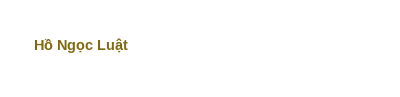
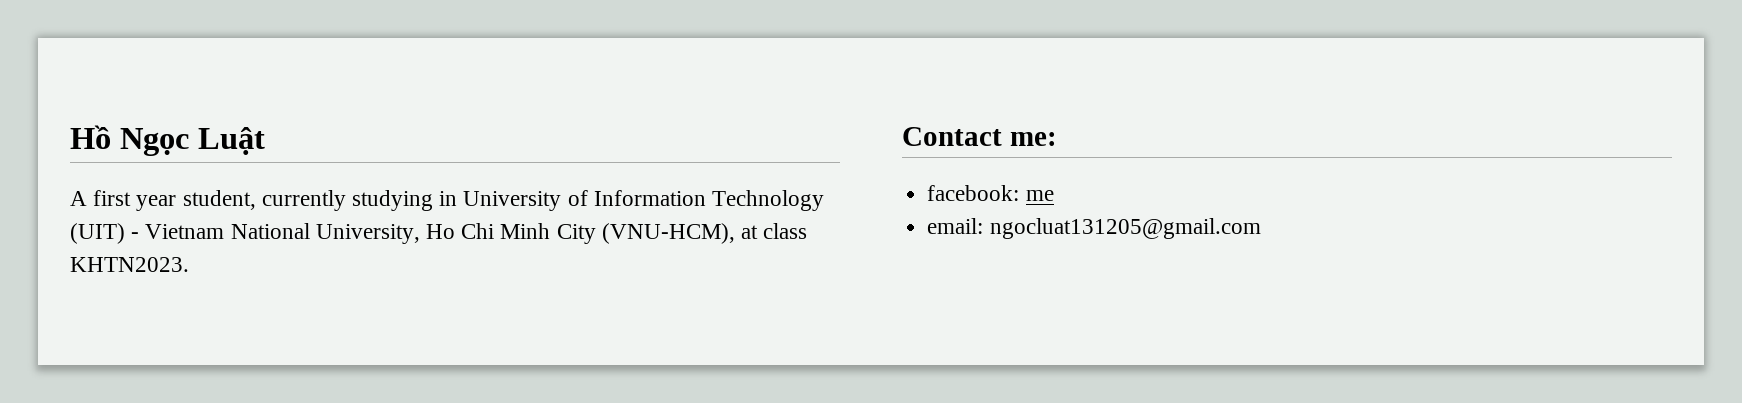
+ A first year student, currently studying in University of Information Technology (UIT) - Vietnam National University, Ho Chi Minh City (VNU-HCM), at class KHTN2023.
+ Contact me:
+ facebook: me
+ email: ngocluat131205@gmail.com

